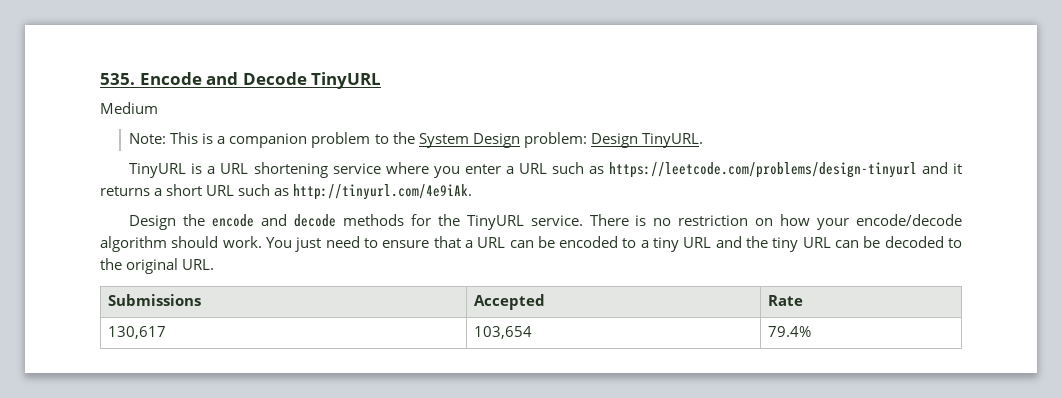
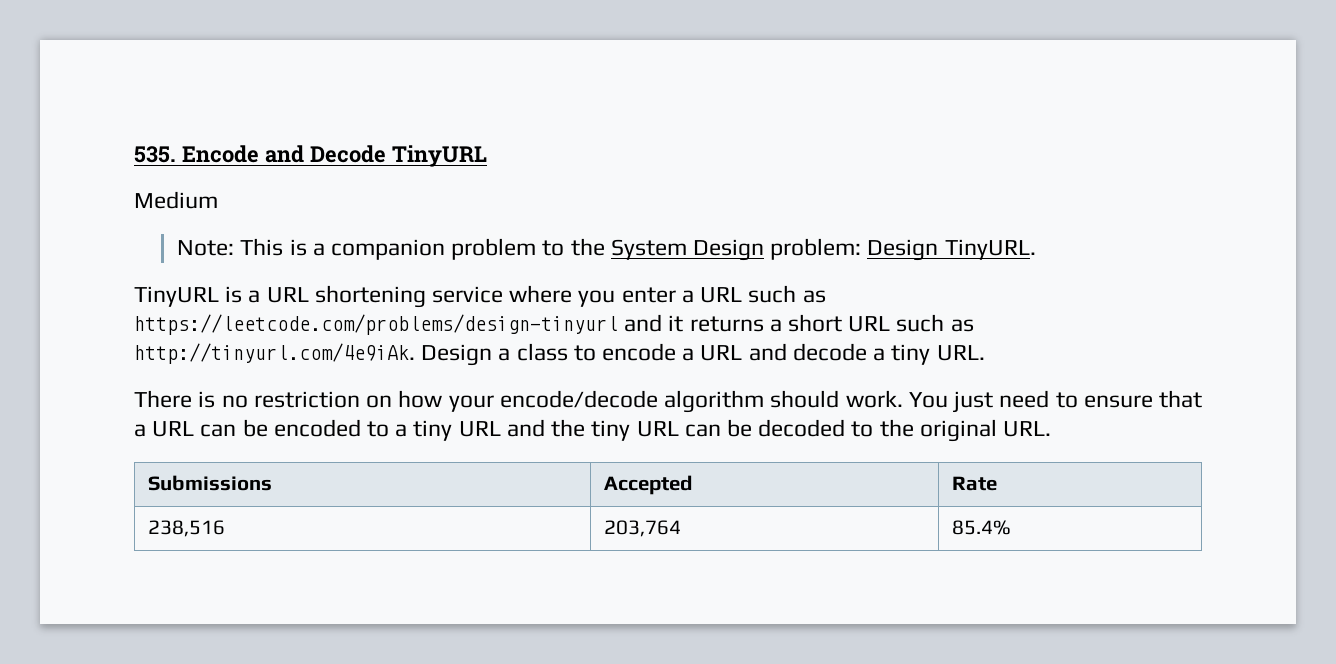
- TinyURL is a URL shortening service where you enter a URL such as https://leetcode.com/problems/design-tinyurl and it returns a short URL such as http://tinyurl.com/4e9iAk.
- Design the encode and decode methods for the TinyURL service. There is no restriction on how your encode/decode algorithm should work.
+ TinyURL is a URL shortening service where you enter a URL such as https://leetcode.com/problems/design-tinyurl and it returns a short URL such as http://tinyurl.com/4e9iAk. Design a class to encode a URL and decode a tiny URL.
+ There is no restriction on how your encode/decode algorithm should work.
- 130,617 | 103,654 | 79.4%
+ 238,516 | 203,764 | 85.4%

